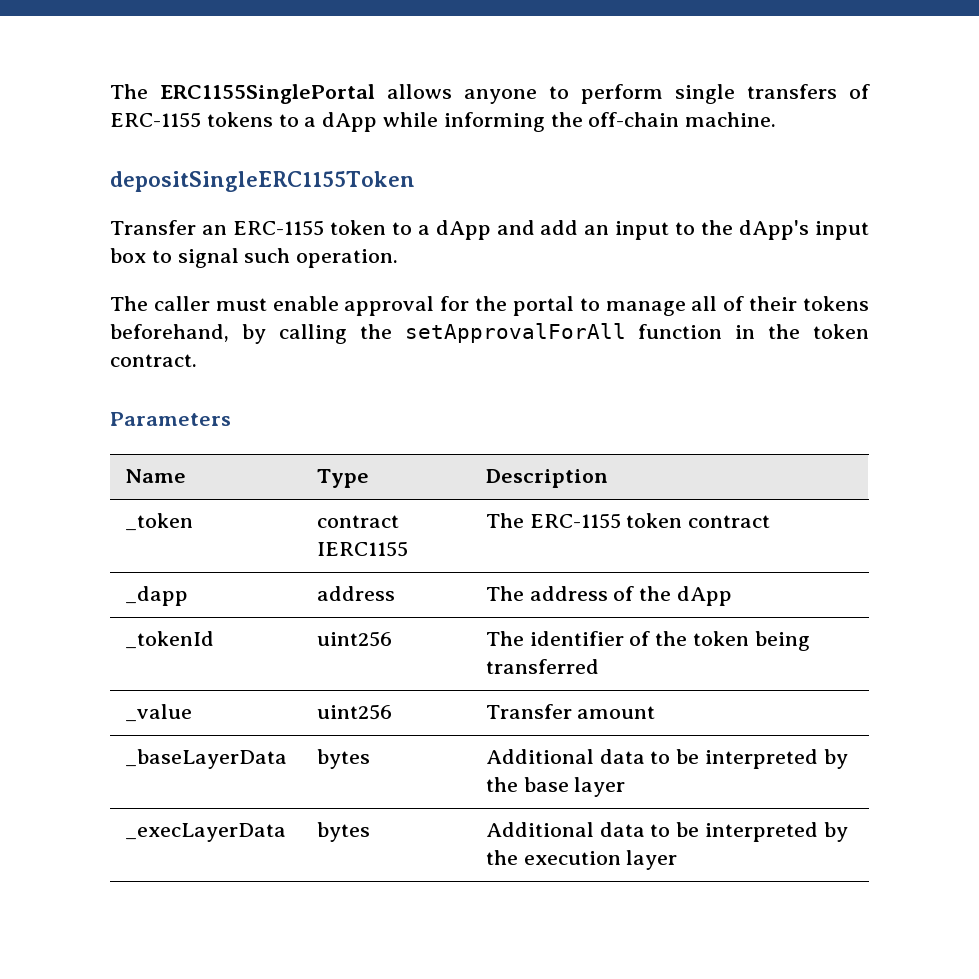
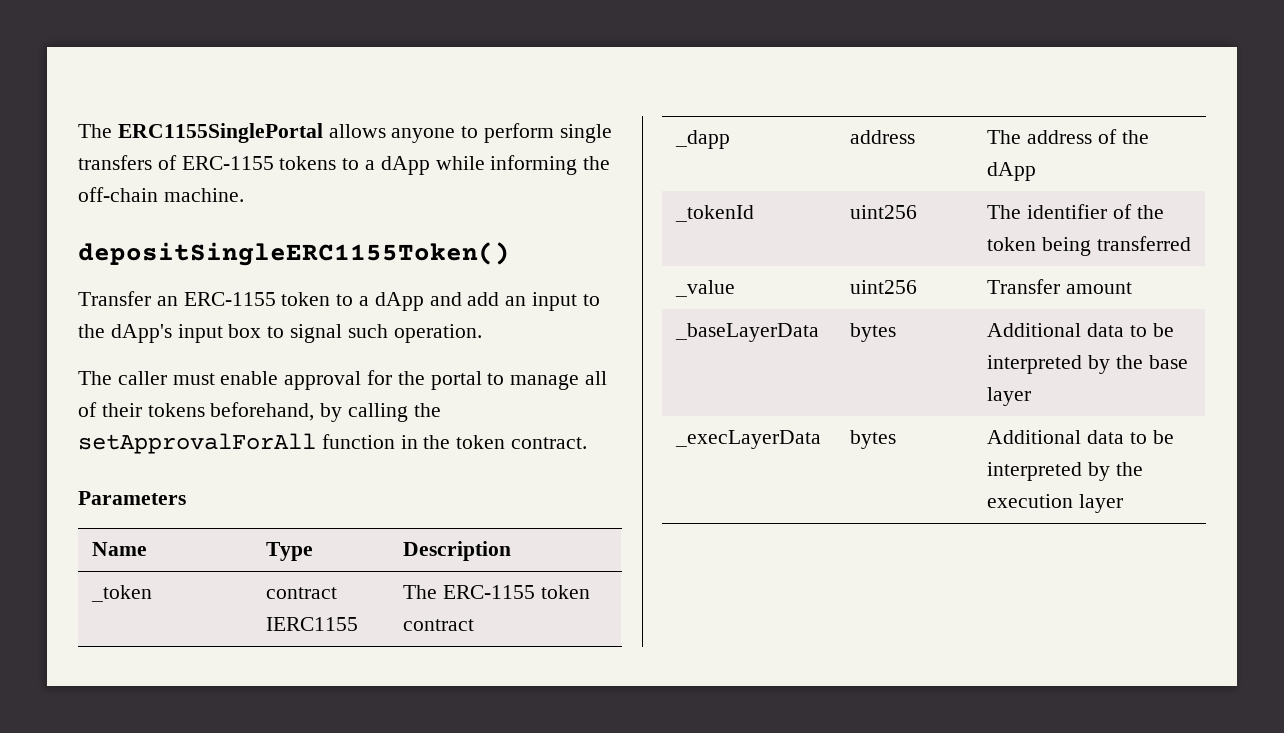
- depositSingleERC1155Token
+ depositSingleERC1155Token()

